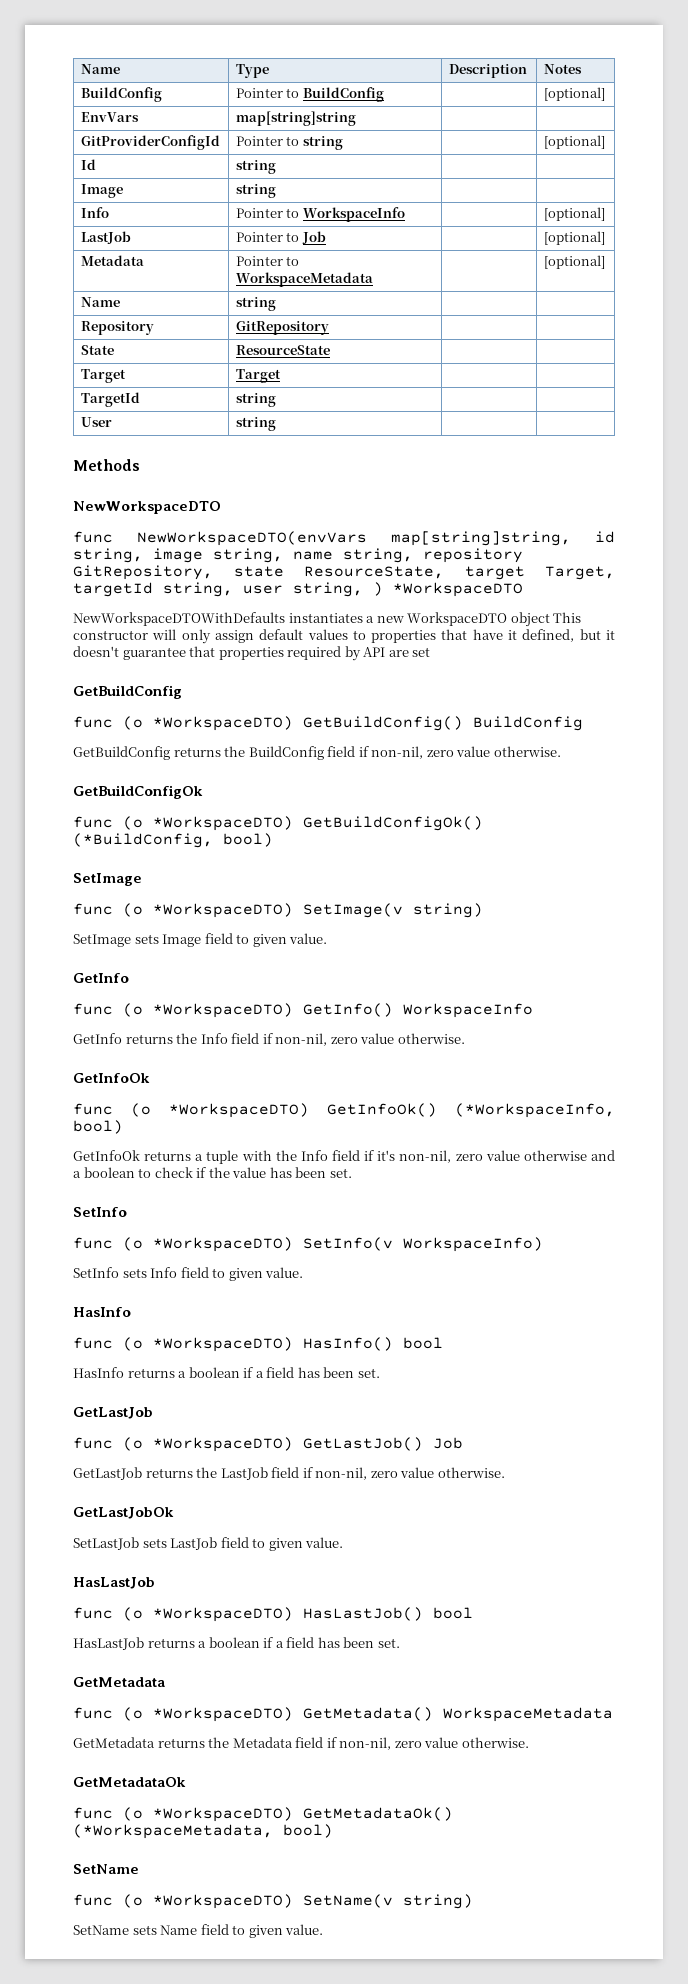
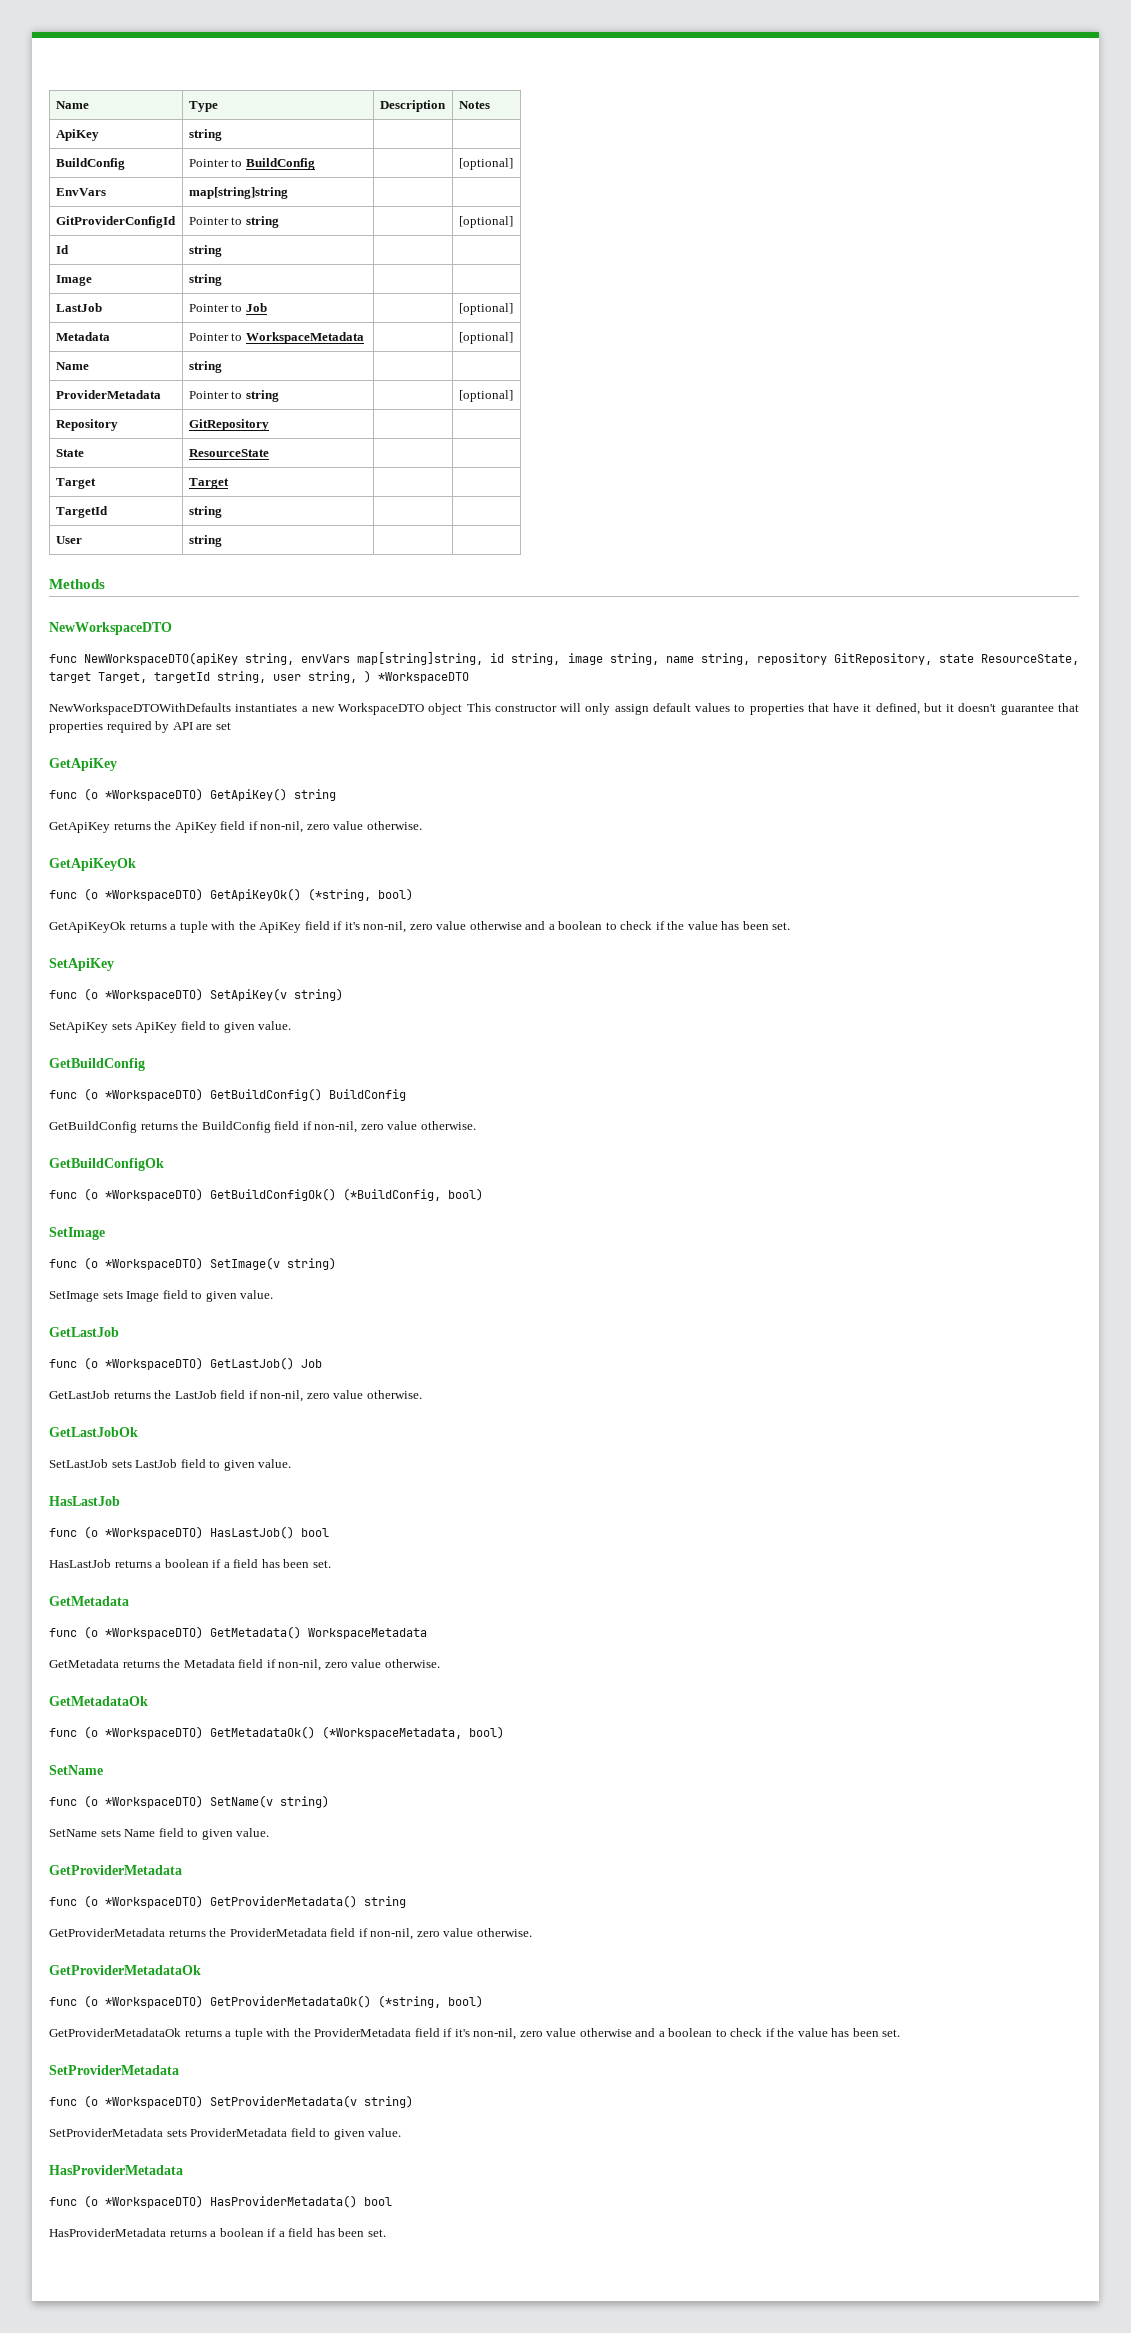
+ ApiKey | string | |
- Info | Pointer to WorkspaceInfo | | [optional]
+ ProviderMetadata | Pointer to string | | [optional]
- func NewWorkspaceDTO(envVars map[string]string, id string, image string, name string, repository GitRepository, state ResourceState, target Target, targetId string, user string, ) *WorkspaceDTO
+ func NewWorkspaceDTO(apiKey string, envVars map[string]string, id string, image string, name string, repository GitRepository, state ResourceState, target Target, targetId string, user string, ) *WorkspaceDTO
  NewWorkspaceDTOWithDefaults instantiates a new WorkspaceDTO object This constructor will only assign default values to properties that have it defined, but it doesn't guarantee that properties required by API are set
+ GetApiKey
+ func (o *WorkspaceDTO) GetApiKey() string
+ GetApiKey returns the ApiKey field if non-nil, zero value otherwise.
+ GetApiKeyOk
+ func (o *WorkspaceDTO) GetApiKeyOk() (*string, bool)
+ GetApiKeyOk returns a tuple with the ApiKey field if it's non-nil, zero value otherwise and a boolean to check if the value has been set.
+ SetApiKey
+ func (o *WorkspaceDTO) SetApiKey(v string)
+ SetApiKey sets ApiKey field to given value.
  SetImage sets Image field to given value.
- GetInfo
- func (o *WorkspaceDTO) GetInfo() WorkspaceInfo
- GetInfo returns the Info field if non-nil, zero value otherwise.
- GetInfoOk
- func (o *WorkspaceDTO) GetInfoOk() (*WorkspaceInfo, bool)
- GetInfoOk returns a tuple with the Info field if it's non-nil, zero value otherwise and a boolean to check if the value has been set.
- SetInfo
- func (o *WorkspaceDTO) SetInfo(v WorkspaceInfo)
- SetInfo sets Info field to given value.
- HasInfo
- func (o *WorkspaceDTO) HasInfo() bool
- HasInfo returns a boolean if a field has been set.
  SetName sets Name field to given value.
+ GetProviderMetadata
+ func (o *WorkspaceDTO) GetProviderMetadata() string
+ GetProviderMetadata returns the ProviderMetadata field if non-nil, zero value otherwise.
+ GetProviderMetadataOk
+ func (o *WorkspaceDTO) GetProviderMetadataOk() (*string, bool)
+ GetProviderMetadataOk returns a tuple with the ProviderMetadata field if it's non-nil, zero value otherwise and a boolean to check if the value has been set.
+ SetProviderMetadata
+ func (o *WorkspaceDTO) SetProviderMetadata(v string)
+ SetProviderMetadata sets ProviderMetadata field to given value.
+ HasProviderMetadata
+ func (o *WorkspaceDTO) HasProviderMetadata() bool
+ HasProviderMetadata returns a boolean if a field has been set.

